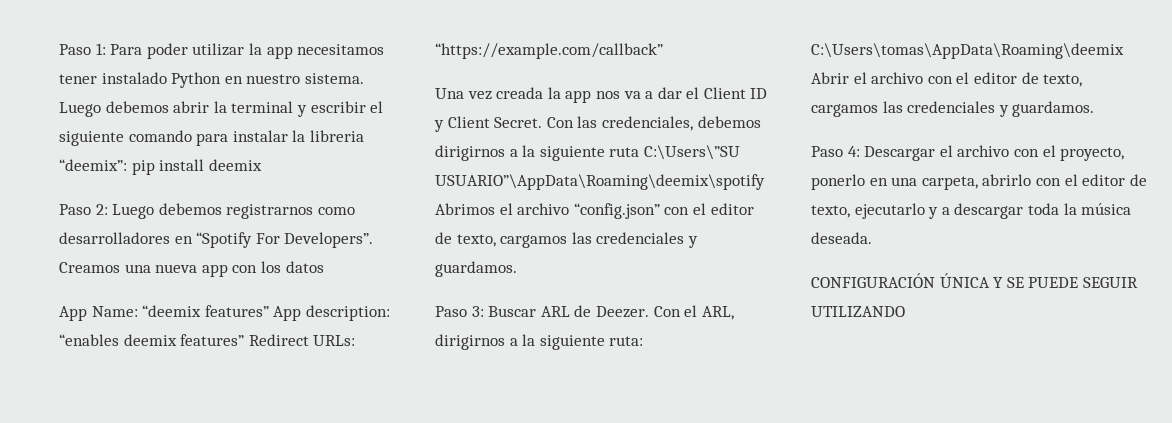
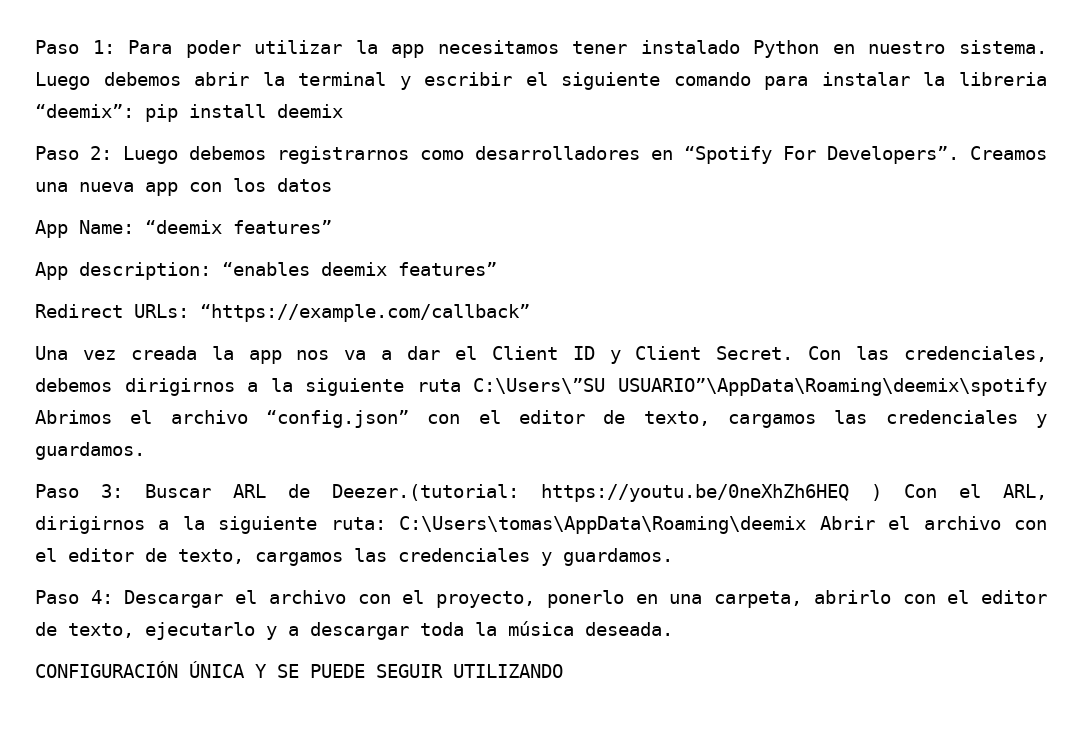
- App Name: “deemix features” App description: “enables deemix features” Redirect URLs: “https://example.com/callback”
+ App Name: “deemix features”
+ App description: “enables deemix features”
+ Redirect URLs: “https://example.com/callback”
- Paso 3: Buscar ARL de Deezer. Con el ARL, dirigirnos a la siguiente ruta: C:\Users\tomas\AppData\Roaming\deemix Abrir el archivo con el editor de texto, cargamos las credenciales y guardamos.
+ Paso 3: Buscar ARL de Deezer.(tutorial: https://youtu.be/0neXhZh6HEQ ) Con el ARL, dirigirnos a la siguiente ruta: C:\Users\tomas\AppData\Roaming\deemix Abrir el archivo con el editor de texto, cargamos las credenciales y guardamos.

